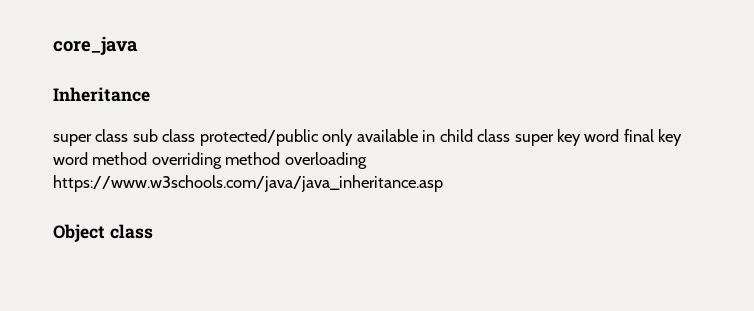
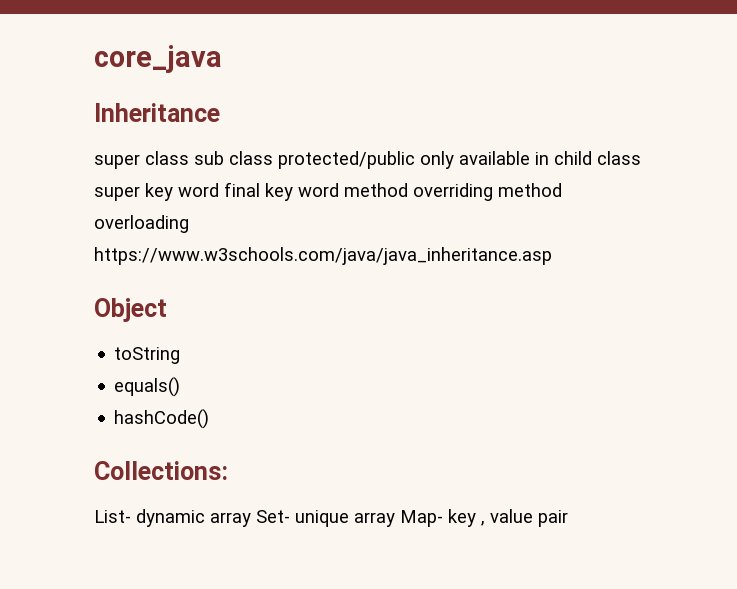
- Object class
+ Object
+ toString
+ equals()
+ hashCode()
+ Collections:
+ List- dynamic array Set- unique array Map- key , value pair

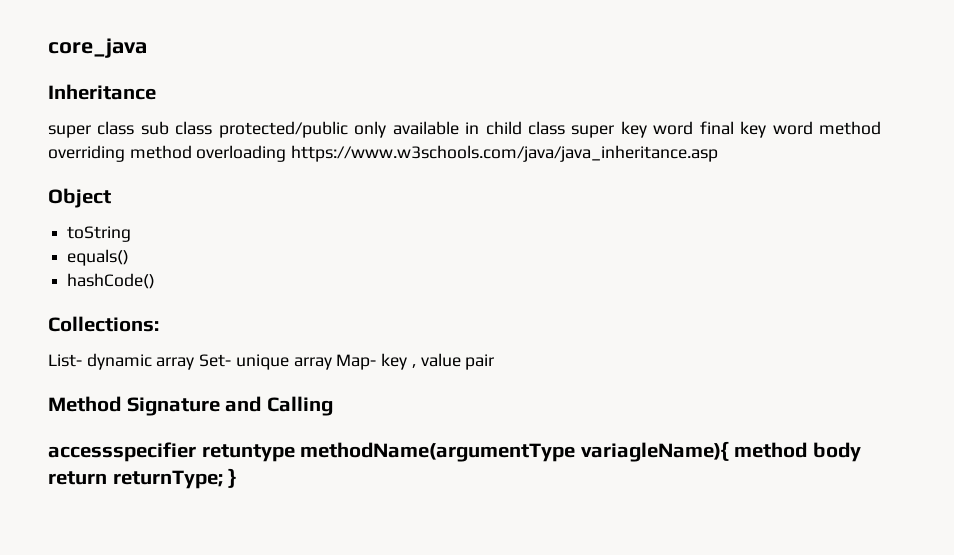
+ Method Signature and Calling
+ accessspecifier retuntype methodName(argumentType variagleName){ method body return returnType; }

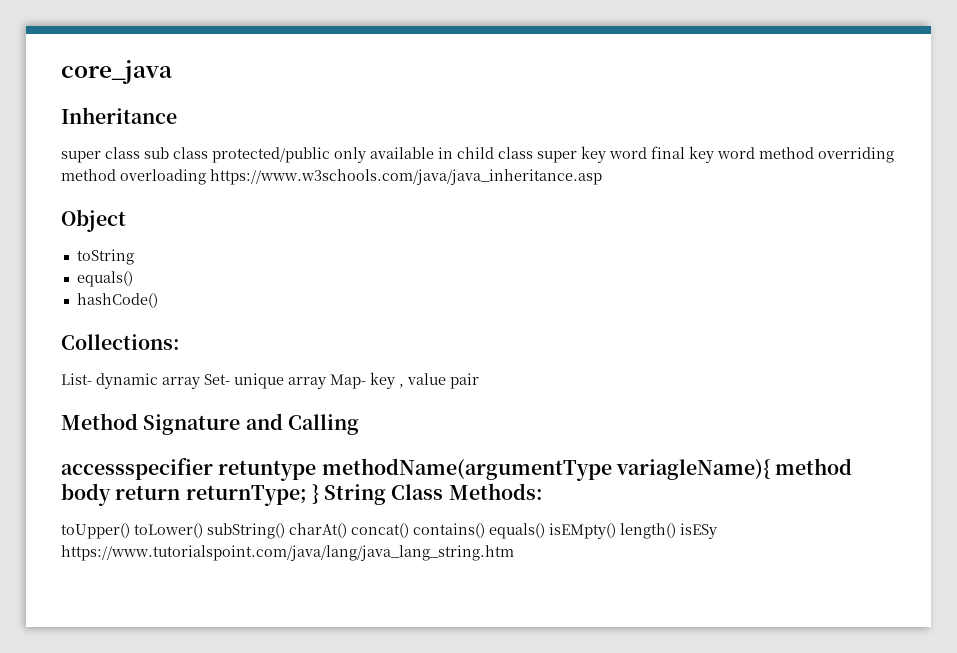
- accessspecifier retuntype methodName(argumentType variagleName){ method body return returnType; }
+ accessspecifier retuntype methodName(argumentType variagleName){ method body return returnType; } String Class Methods:
+ toUpper() toLower() subString() charAt() concat() contains() equals() isEMpty() length() isESy https://www.tutorialspoint.com/java/lang/java_lang_string.htm

